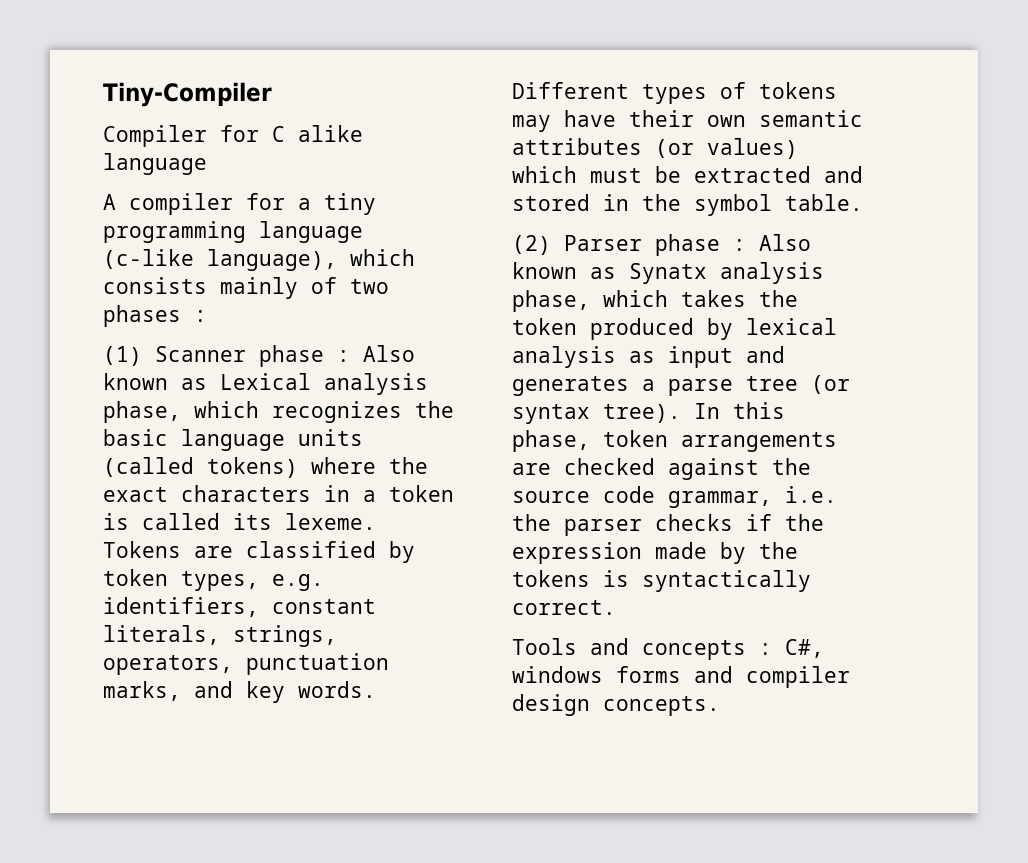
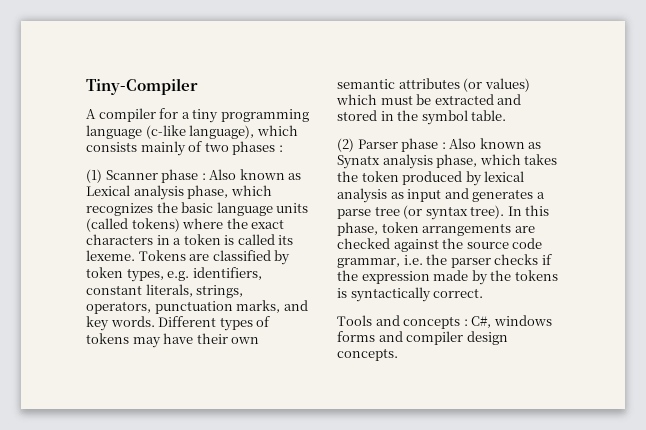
- Compiler for C alike language

